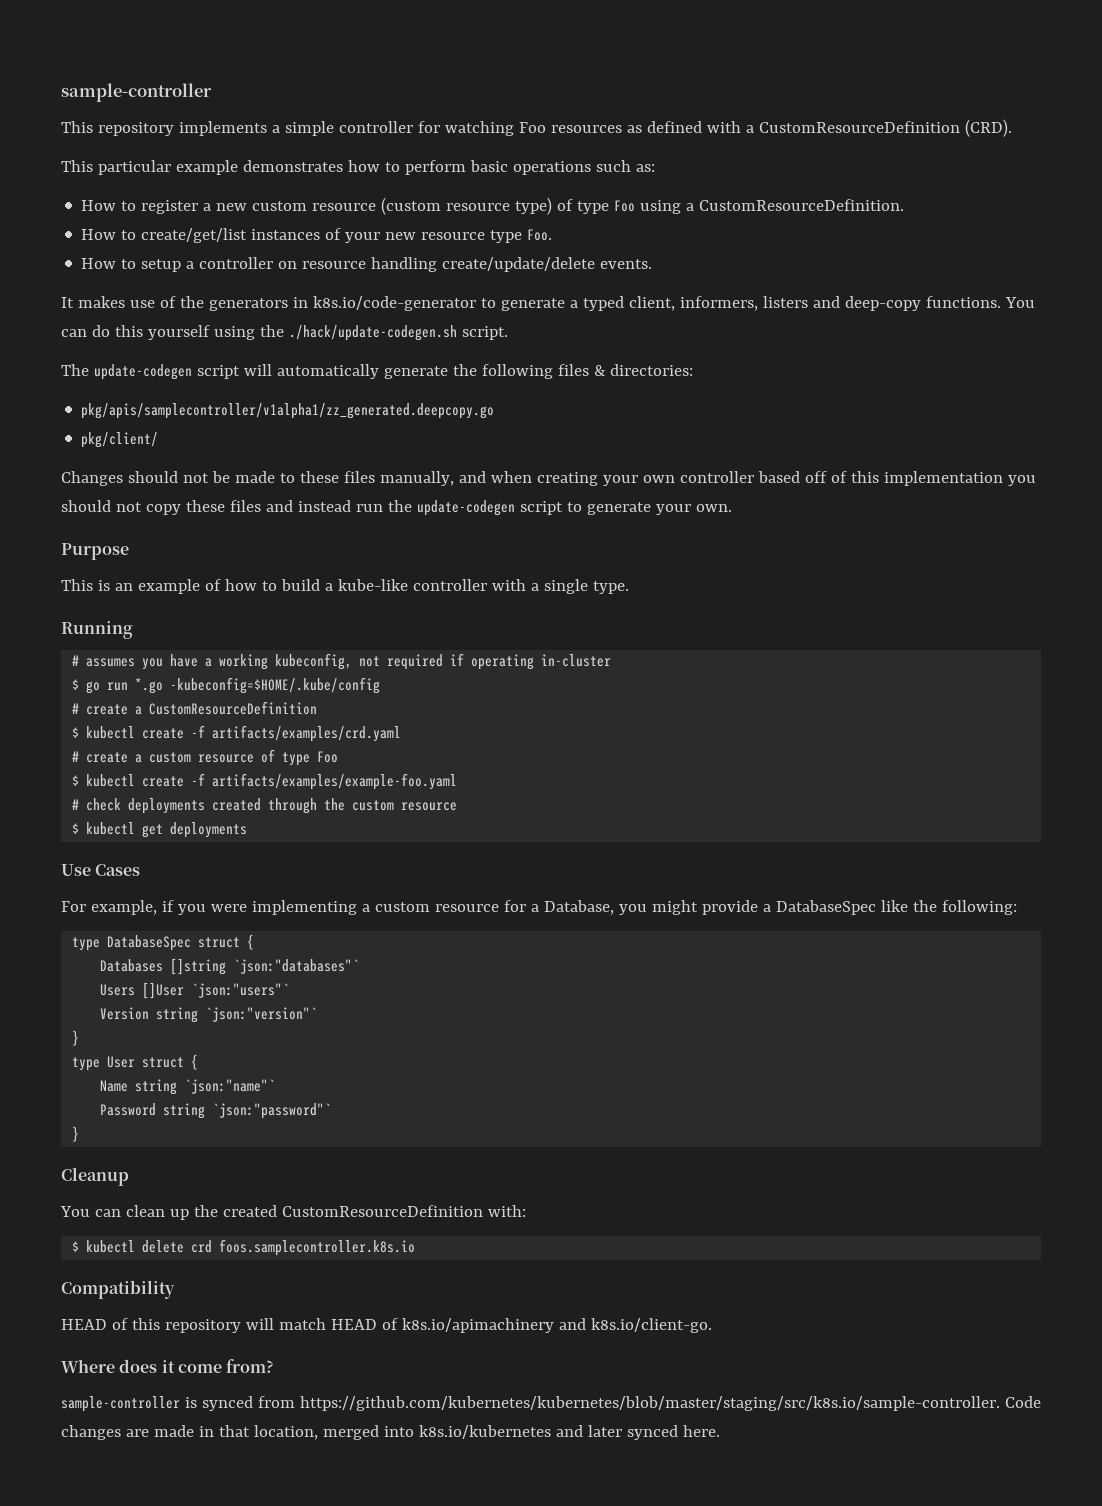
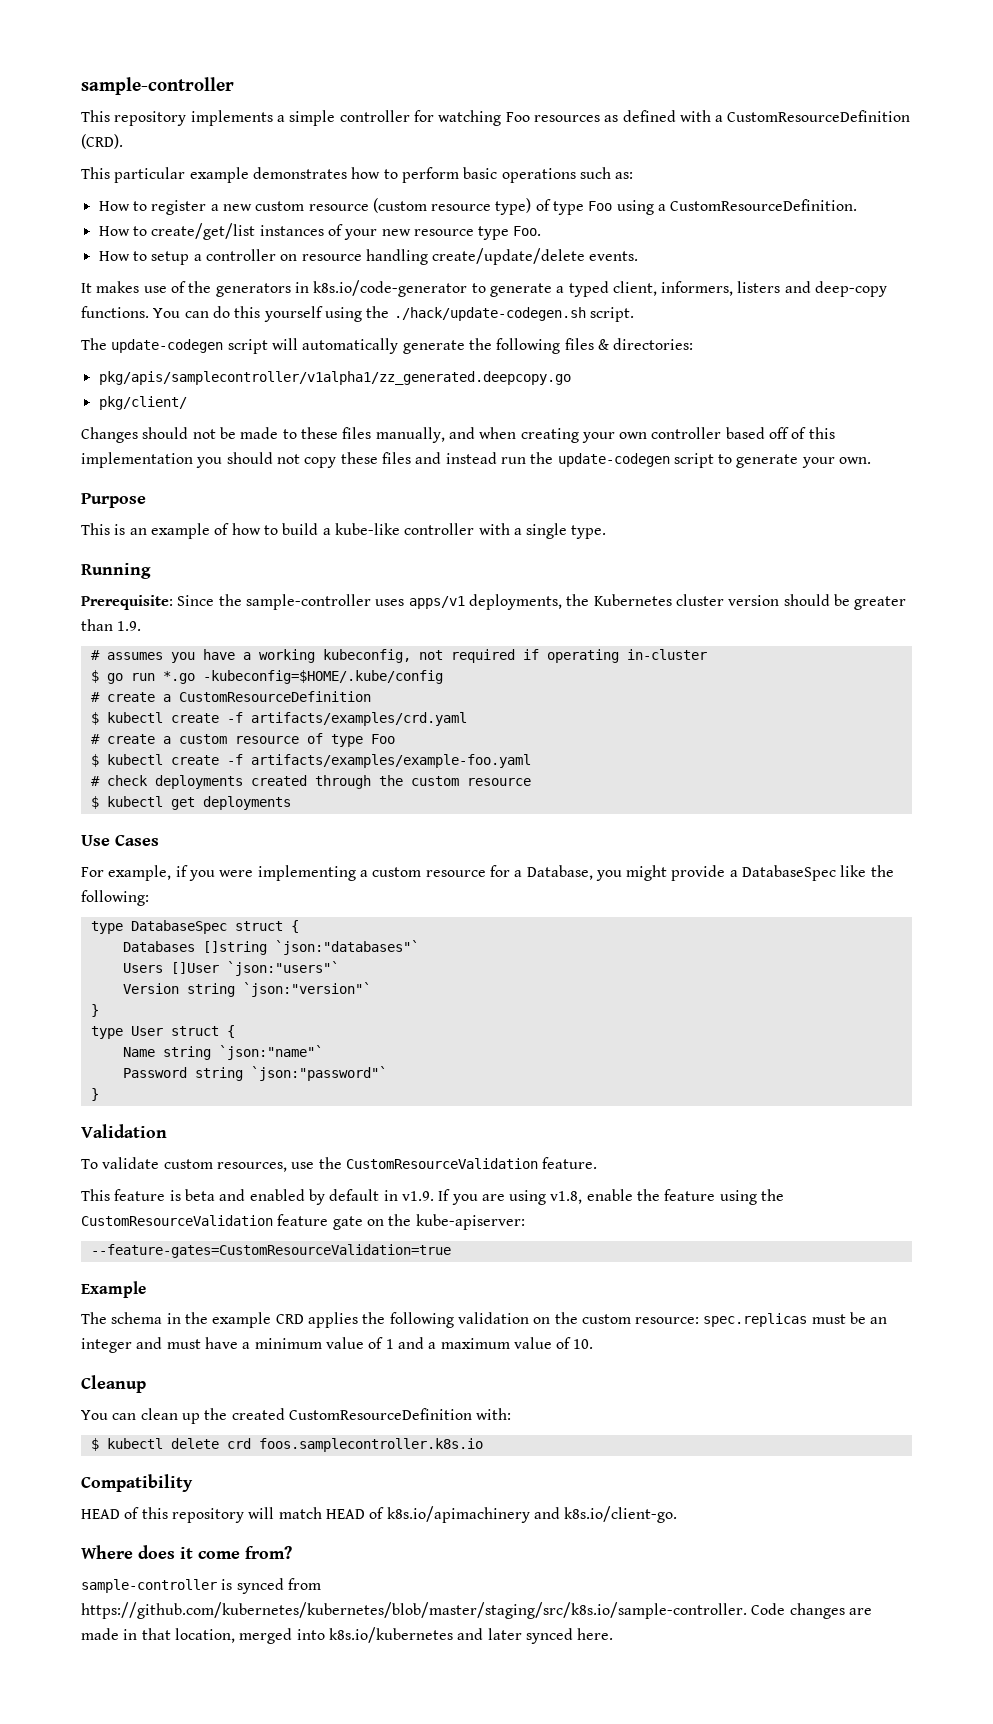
+ Prerequisite: Since the sample-controller uses apps/v1 deployments, the Kubernetes cluster version should be greater than 1.9.
+ Validation
+ To validate custom resources, use the CustomResourceValidation feature.
+ This feature is beta and enabled by default in v1.9. If you are using v1.8, enable the feature using the CustomResourceValidation feature gate on the kube-apiserver:
+ --feature-gates=CustomResourceValidation=true
+ Example
+ The schema in the example CRD applies the following validation on the custom resource: spec.replicas must be an integer and must have a minimum value of 1 and a maximum value of 10.

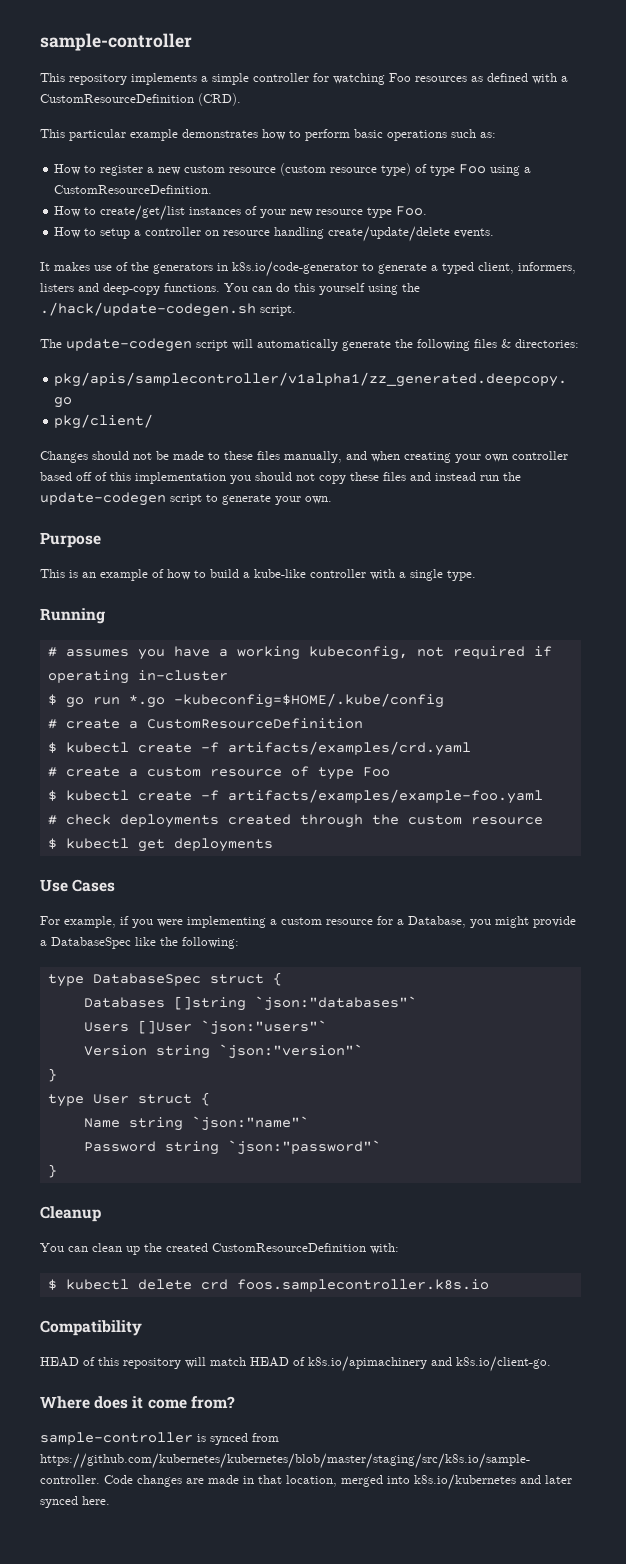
- Prerequisite: Since the sample-controller uses apps/v1 deployments, the Kubernetes cluster version should be greater than 1.9.
- Validation
- To validate custom resources, use the CustomResourceValidation feature.
- This feature is beta and enabled by default in v1.9. If you are using v1.8, enable the feature using the CustomResourceValidation feature gate on the kube-apiserver:
- --feature-gates=CustomResourceValidation=true
- Example
- The schema in the example CRD applies the following validation on the custom resource: spec.replicas must be an integer and must have a minimum value of 1 and a maximum value of 10.

